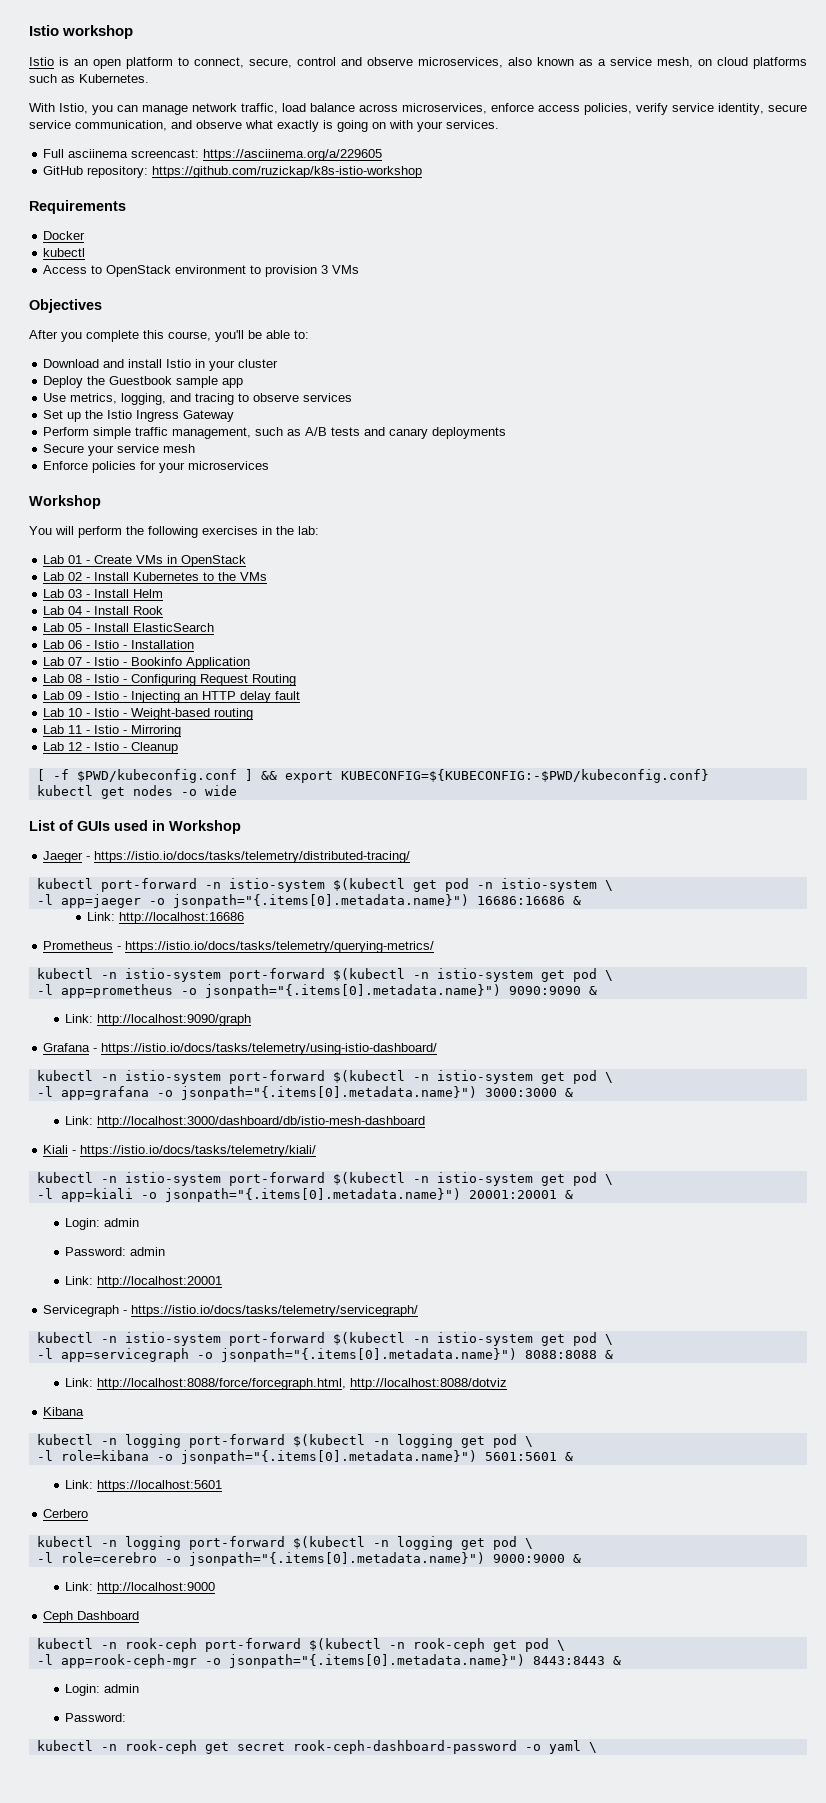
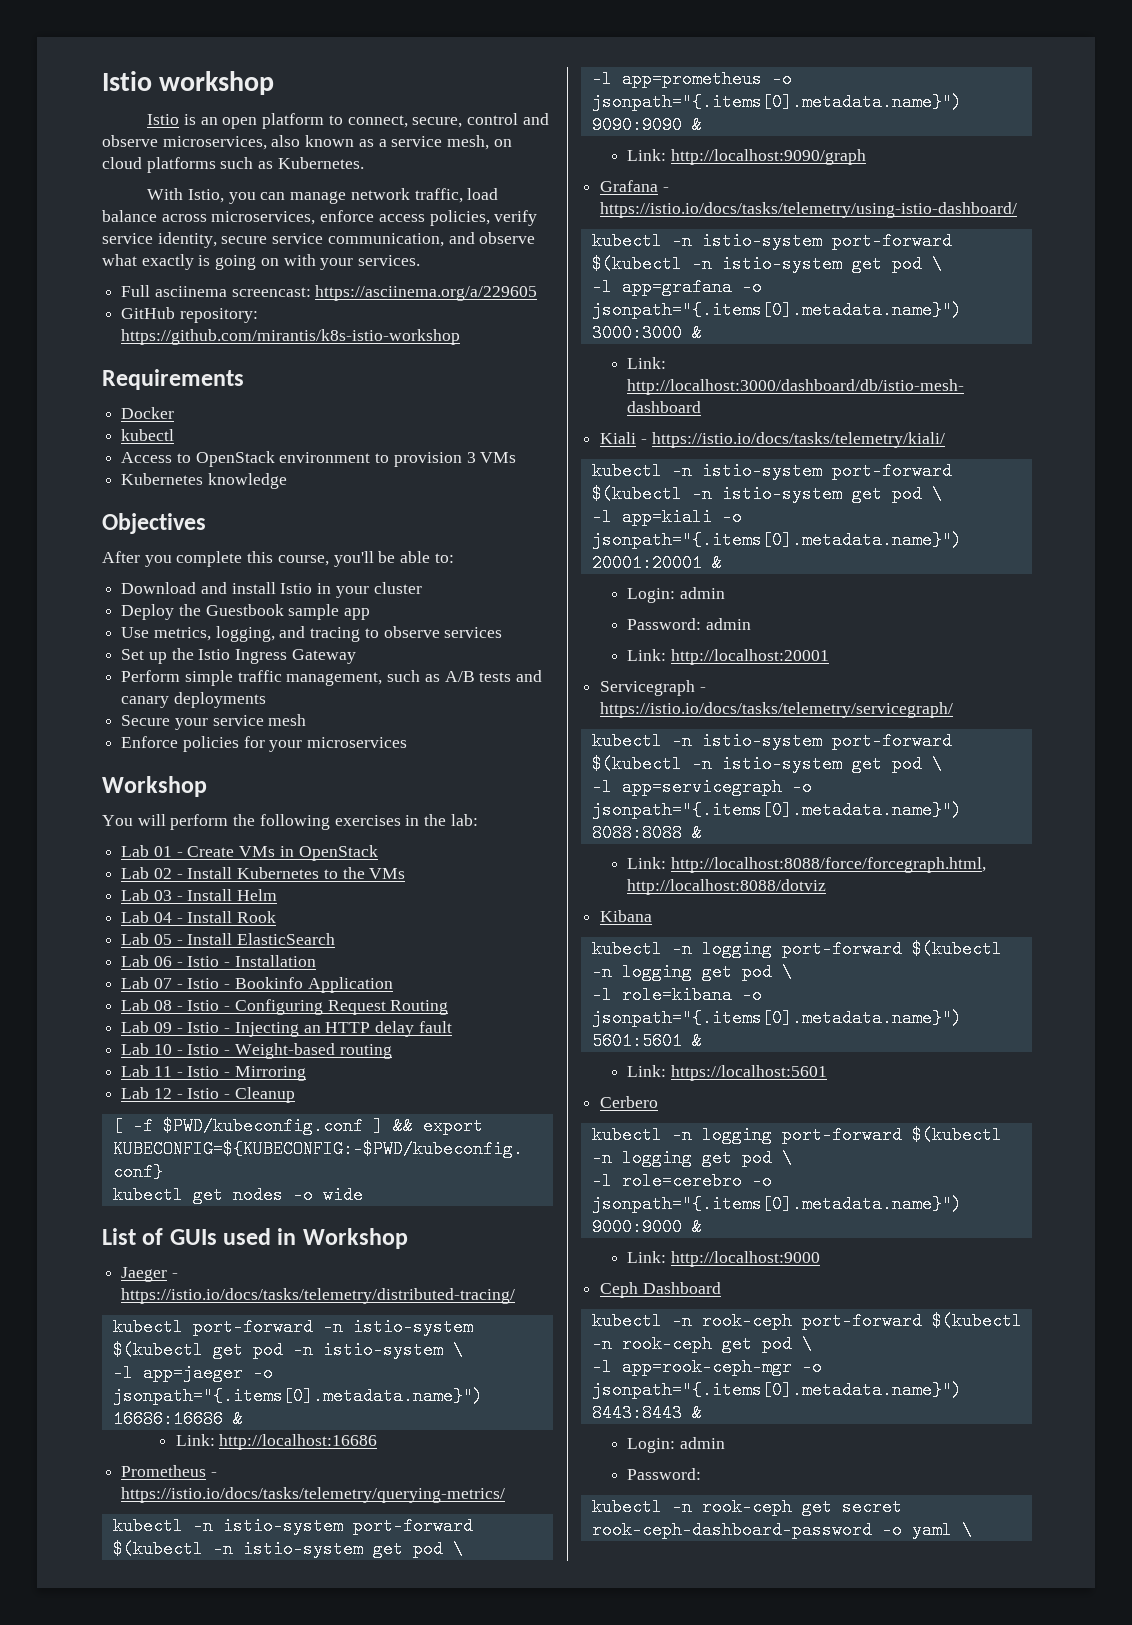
- GitHub repository: https://github.com/ruzickap/k8s-istio-workshop
+ GitHub repository: https://github.com/mirantis/k8s-istio-workshop
+ Kubernetes knowledge

